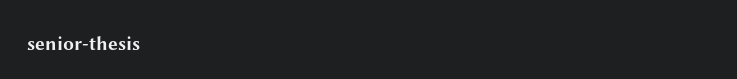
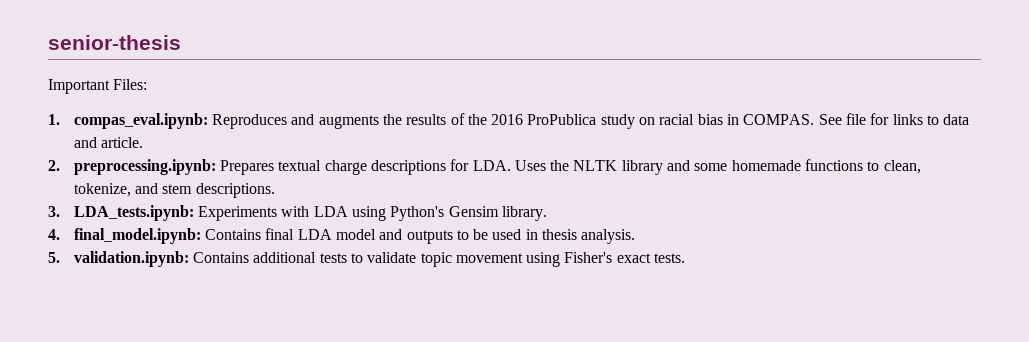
+ Important Files:
+ 1. compas_eval.ipynb: Reproduces and augments the results of the 2016 ProPublica study on racial bias in COMPAS. See file for links to data and article.
+ 2. preprocessing.ipynb: Prepares textual charge descriptions for LDA. Uses the NLTK library and some homemade functions to clean, tokenize, and stem descriptions.
+ 3. LDA_tests.ipynb: Experiments with LDA using Python's Gensim library.
+ 4. final_model.ipynb: Contains final LDA model and outputs to be used in thesis analysis.
+ 5. validation.ipynb: Contains additional tests to validate topic movement using Fisher's exact tests.

